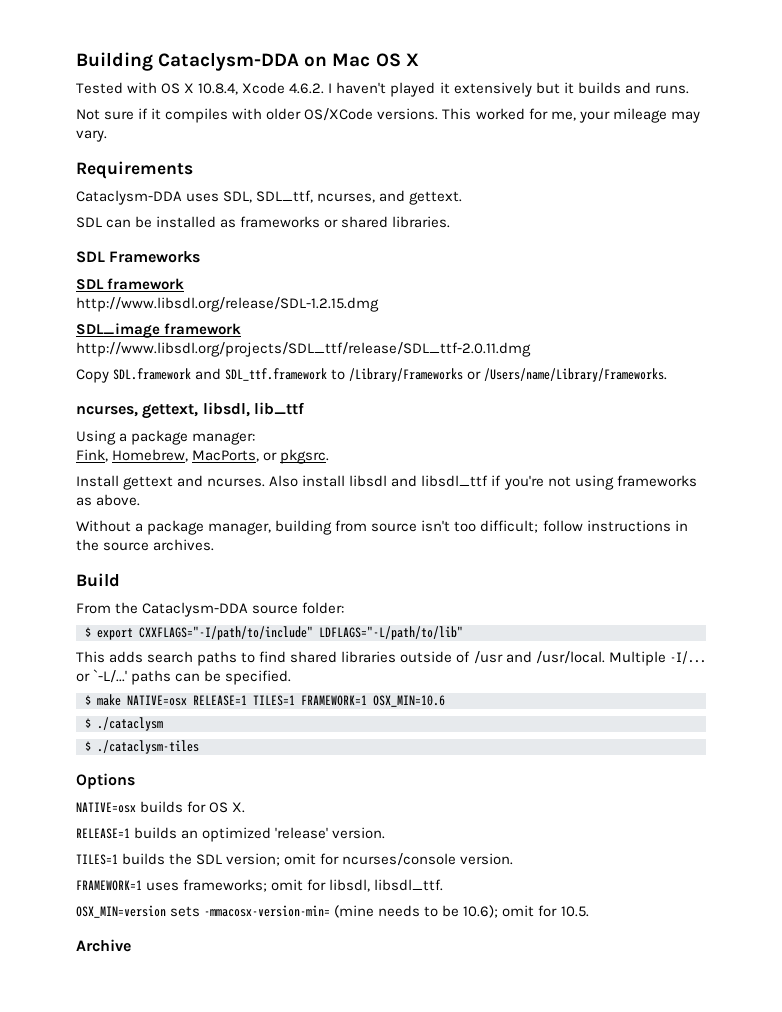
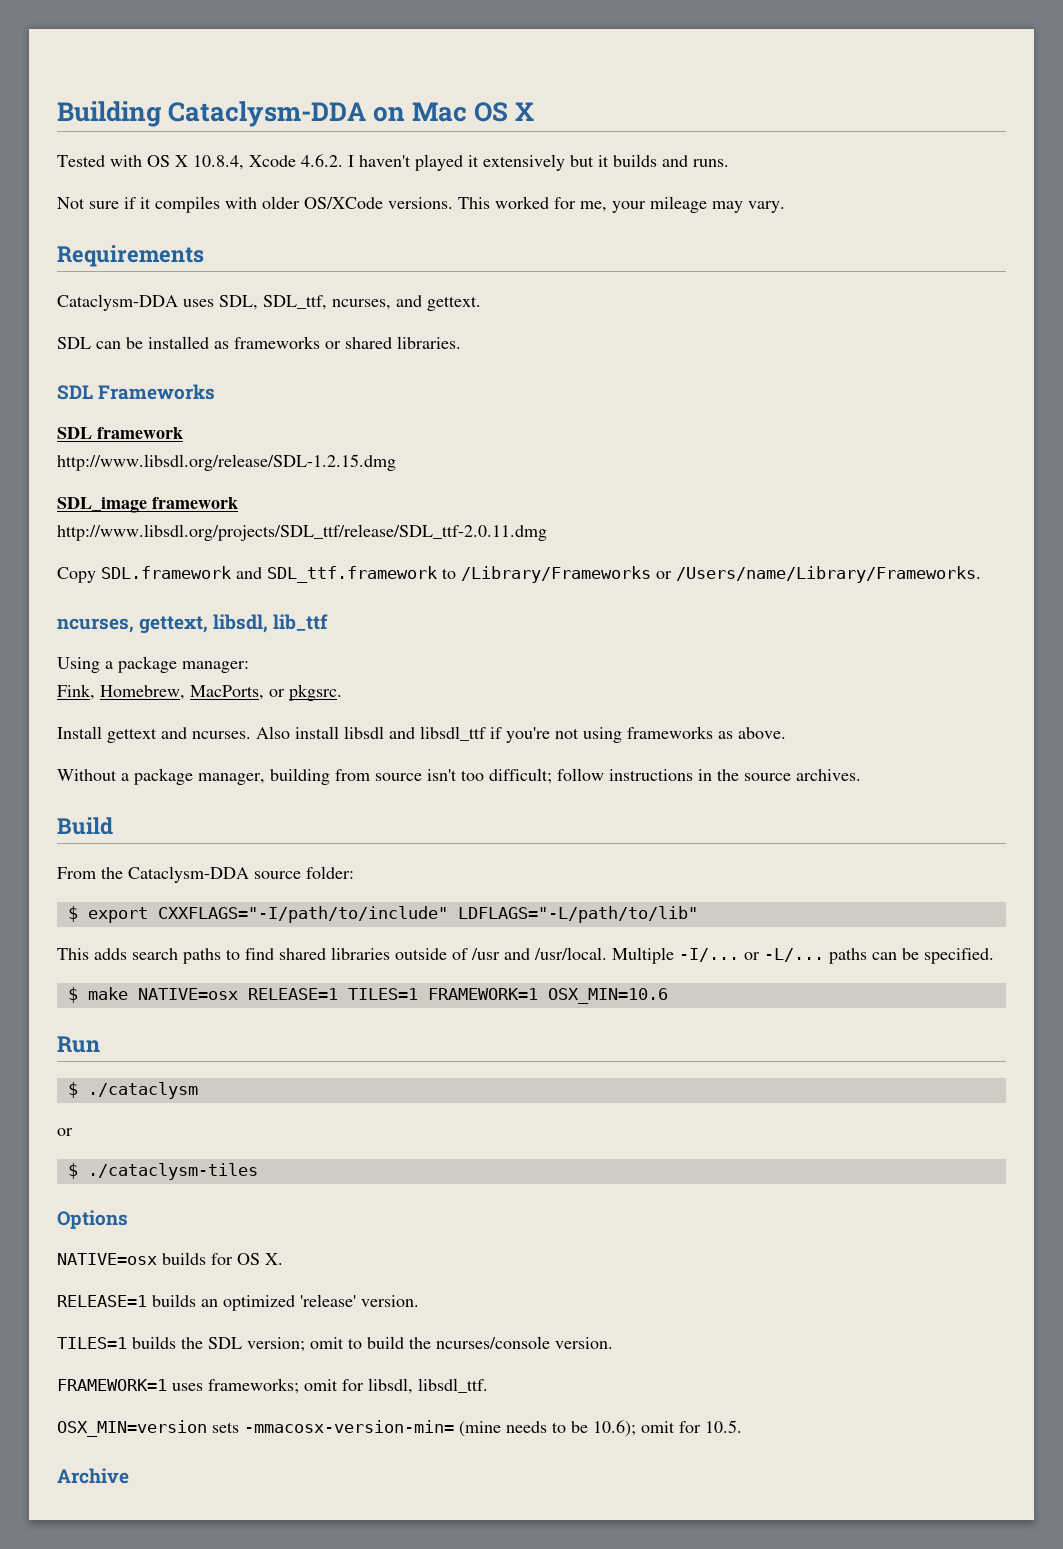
- Multiple -I/... or `-L/...' paths can be specified.
+ Multiple -I/... or -L/... paths can be specified.
+ Run
  $ ./cataclysm
+ or
- TILES=1 builds the SDL version; omit for ncurses/console version.
+ TILES=1 builds the SDL version; omit to build the ncurses/console version.

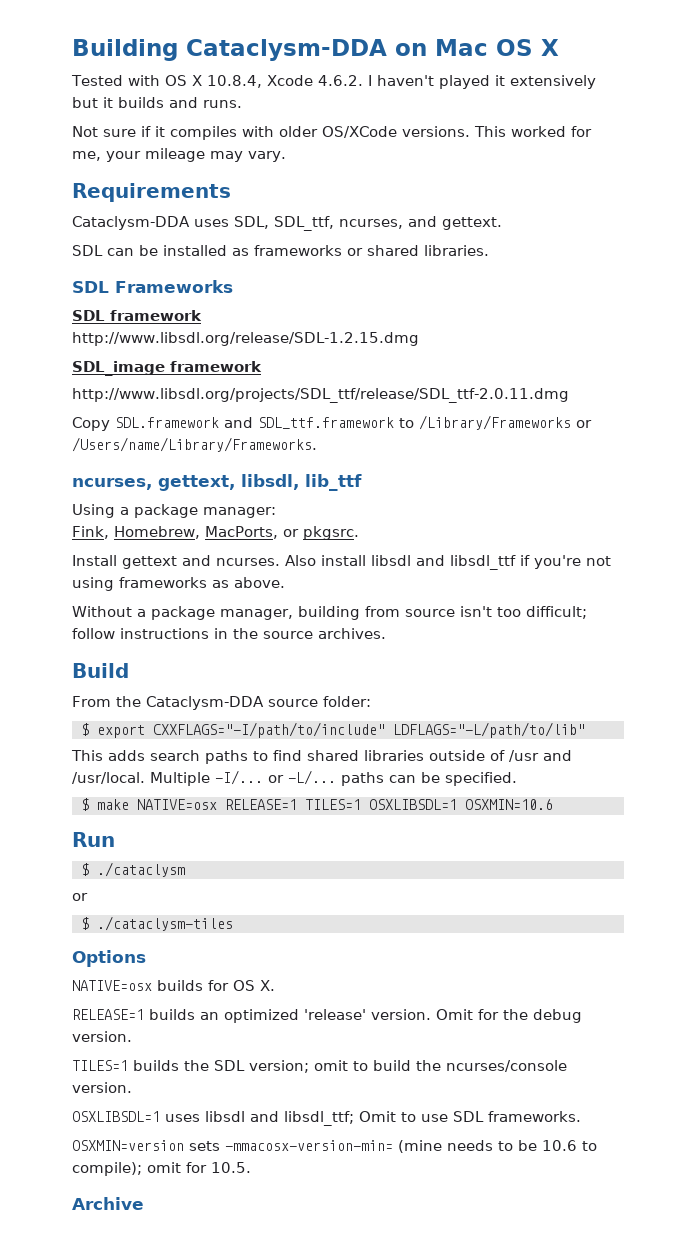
- $ make NATIVE=osx RELEASE=1 TILES=1 FRAMEWORK=1 OSX_MIN=10.6
+ $ make NATIVE=osx RELEASE=1 TILES=1 OSXLIBSDL=1 OSXMIN=10.6
+ Omit for the debug version.
- FRAMEWORK=1 uses frameworks; omit for libsdl, libsdl_ttf.
- OSX_MIN=version sets -mmacosx-version-min= (mine needs to be 10.6); omit for 10.5.
+ OSXLIBSDL=1 uses libsdl and libsdl_ttf; Omit to use SDL frameworks.
+ OSXMIN=version sets -mmacosx-version-min= (mine needs to be 10.6 to compile); omit for 10.5.

